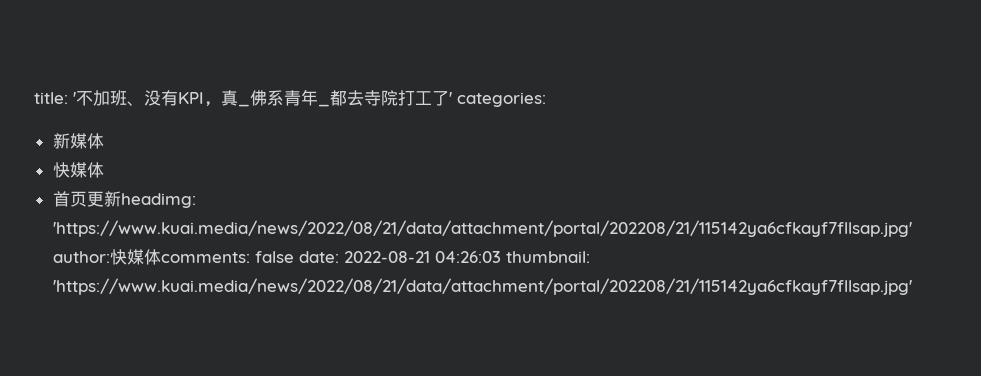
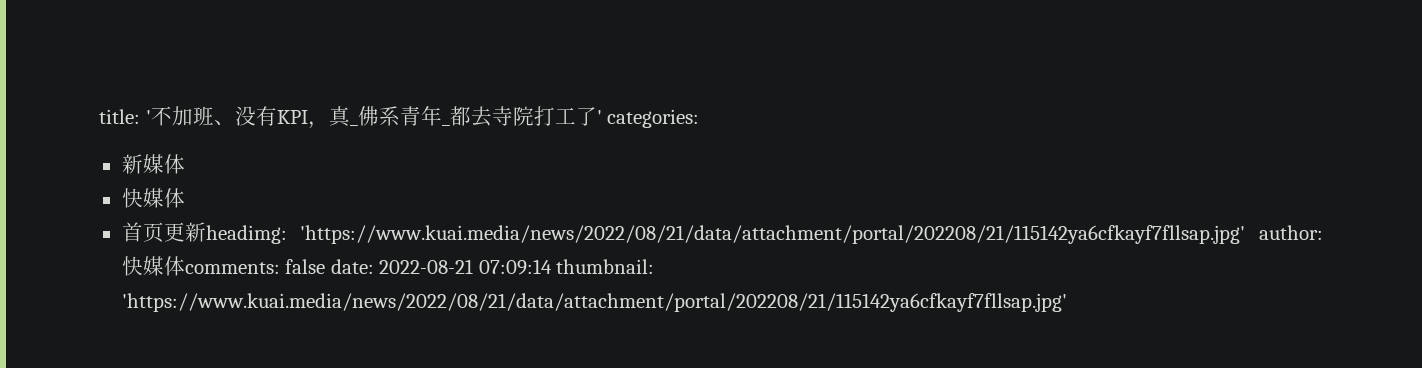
- 首页更新headimg: 'https://www.kuai.media/news/2022/08/21/data/attachment/portal/202208/21/115142ya6cfkayf7fllsap.jpg' author:快媒体comments: false date: 2022-08-21 04:26:03 thumbnail: 'https://www.kuai.media/news/2022/08/21/data/attachment/portal/202208/21/115142ya6cfkayf7fllsap.jpg'
+ 首页更新headimg: 'https://www.kuai.media/news/2022/08/21/data/attachment/portal/202208/21/115142ya6cfkayf7fllsap.jpg' author:快媒体comments: false date: 2022-08-21 07:09:14 thumbnail: 'https://www.kuai.media/news/2022/08/21/data/attachment/portal/202208/21/115142ya6cfkayf7fllsap.jpg'

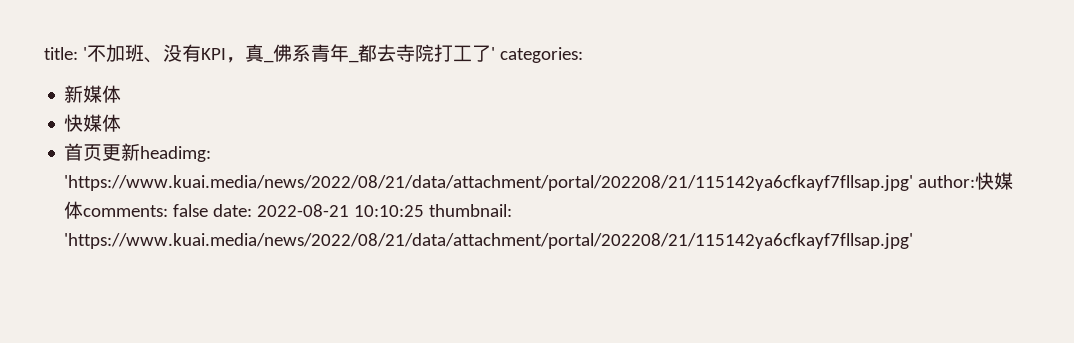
- 首页更新headimg: 'https://www.kuai.media/news/2022/08/21/data/attachment/portal/202208/21/115142ya6cfkayf7fllsap.jpg' author:快媒体comments: false date: 2022-08-21 07:09:14 thumbnail: 'https://www.kuai.media/news/2022/08/21/data/attachment/portal/202208/21/115142ya6cfkayf7fllsap.jpg'
+ 首页更新headimg: 'https://www.kuai.media/news/2022/08/21/data/attachment/portal/202208/21/115142ya6cfkayf7fllsap.jpg' author:快媒体comments: false date: 2022-08-21 10:10:25 thumbnail: 'https://www.kuai.media/news/2022/08/21/data/attachment/portal/202208/21/115142ya6cfkayf7fllsap.jpg'

